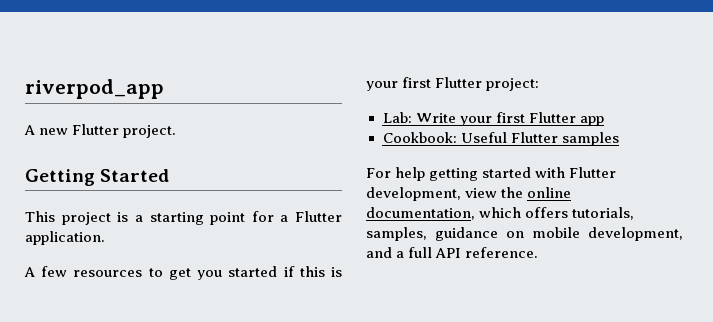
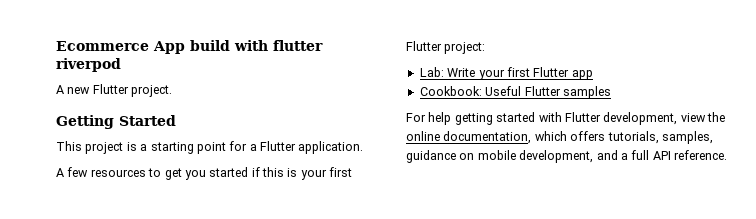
- riverpod_app
+ Ecommerce App build with flutter riverpod

